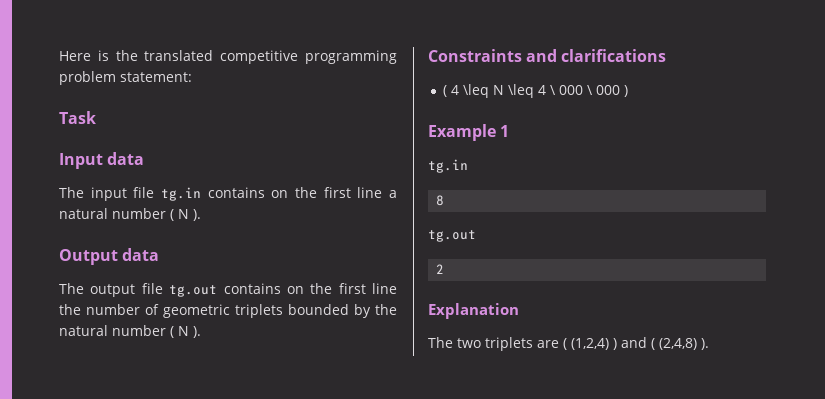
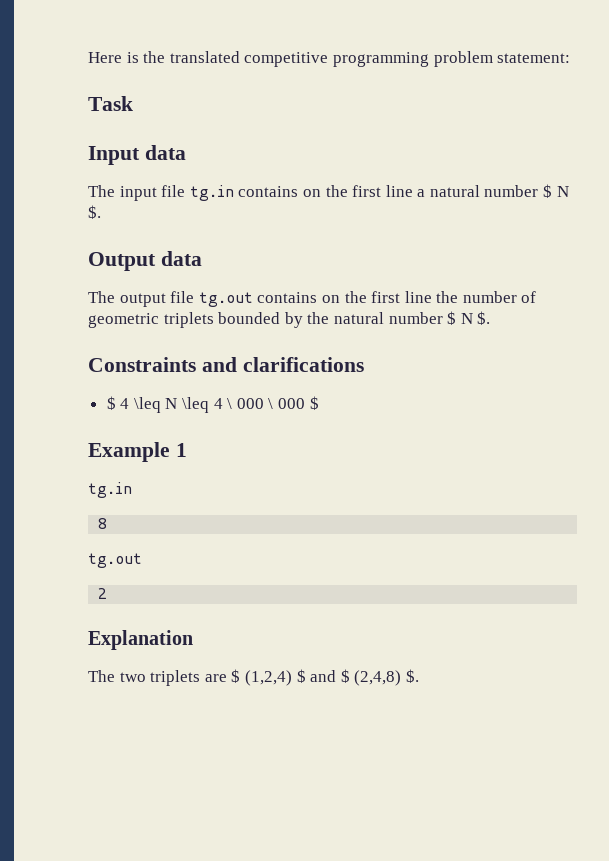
- The input file tg.in contains on the first line a natural number ( N ).
+ The input file tg.in contains on the first line a natural number $ N $.
- The output file tg.out contains on the first line the number of geometric triplets bounded by the natural number ( N ).
+ The output file tg.out contains on the first line the number of geometric triplets bounded by the natural number $ N $.
- ( 4 \leq N \leq 4 \ 000 \ 000 )
+ $ 4 \leq N \leq 4 \ 000 \ 000 $
- The two triplets are ( (1,2,4) ) and ( (2,4,8) ).
+ The two triplets are $ (1,2,4) $ and $ (2,4,8) $.

